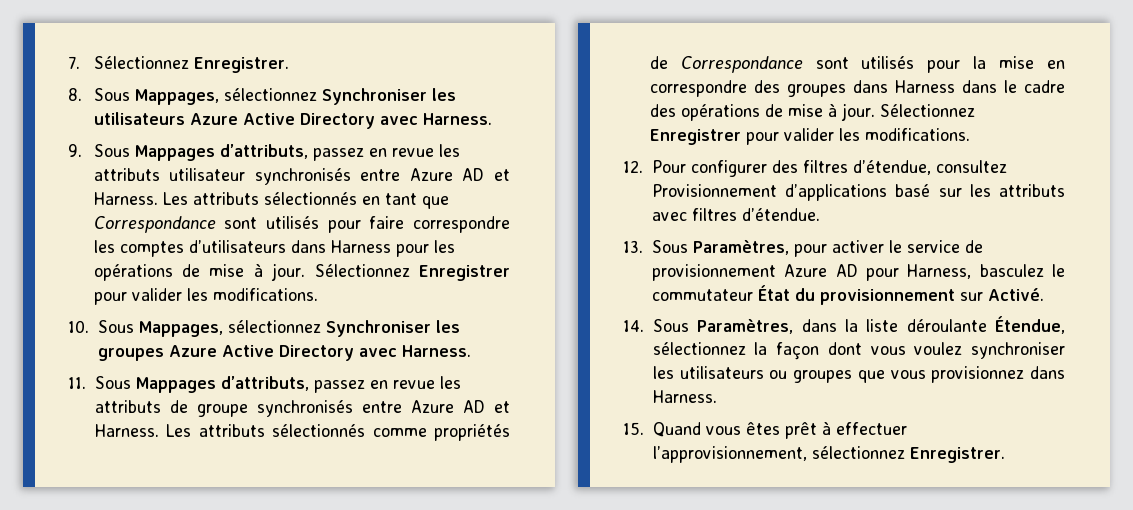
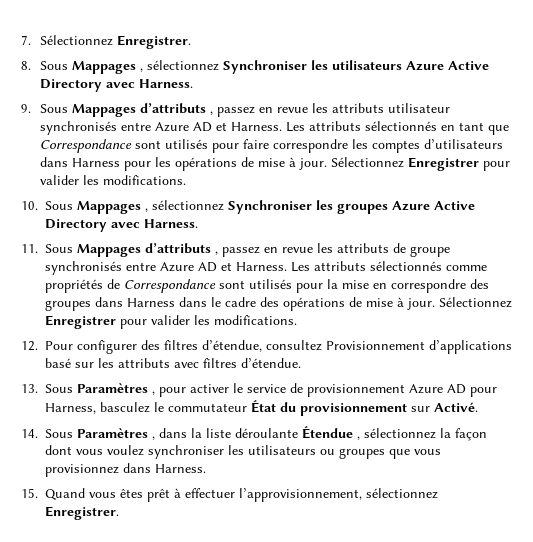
- 8. Sous Mappages, sélectionnez Synchroniser les utilisateurs Azure Active Directory avec Harness.
+ 8. Sous Mappages , sélectionnez Synchroniser les utilisateurs Azure Active Directory avec Harness.
- 9. Sous Mappages d’attributs, passez en revue les attributs utilisateur synchronisés entre Azure AD et Harness.
+ 9. Sous Mappages d’attributs , passez en revue les attributs utilisateur synchronisés entre Azure AD et Harness.
- 10. Sous Mappages, sélectionnez Synchroniser les groupes Azure Active Directory avec Harness.
+ 10. Sous Mappages , sélectionnez Synchroniser les groupes Azure Active Directory avec Harness.
- 11. Sous Mappages d’attributs, passez en revue les attributs de groupe synchronisés entre Azure AD et Harness.
+ 11. Sous Mappages d’attributs , passez en revue les attributs de groupe synchronisés entre Azure AD et Harness.
- 13. Sous Paramètres, pour activer le service de provisionnement Azure AD pour Harness, basculez le commutateur État du provisionnement sur Activé.
+ 13. Sous Paramètres , pour activer le service de provisionnement Azure AD pour Harness, basculez le commutateur État du provisionnement sur Activé.
- 14. Sous Paramètres, dans la liste déroulante Étendue, sélectionnez la façon dont vous voulez synchroniser les utilisateurs ou groupes que vous provisionnez dans Harness.
+ 14. Sous Paramètres , dans la liste déroulante Étendue , sélectionnez la façon dont vous voulez synchroniser les utilisateurs ou groupes que vous provisionnez dans Harness.

